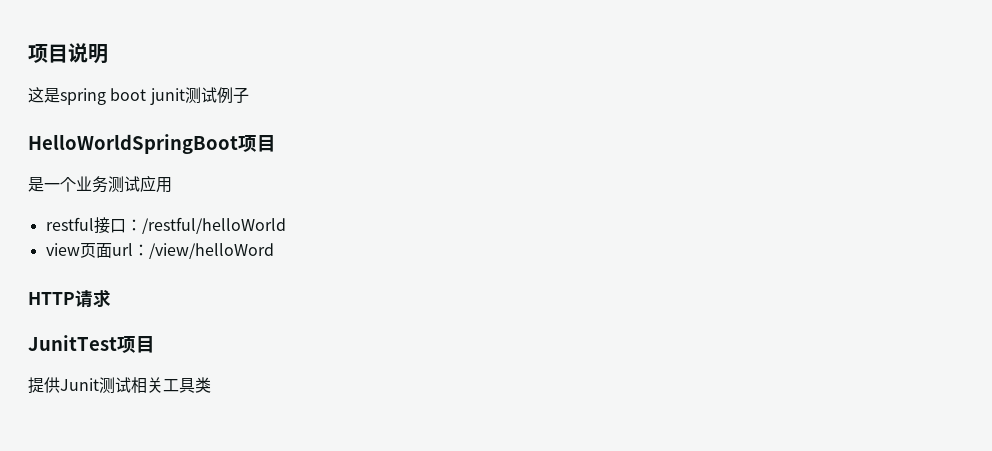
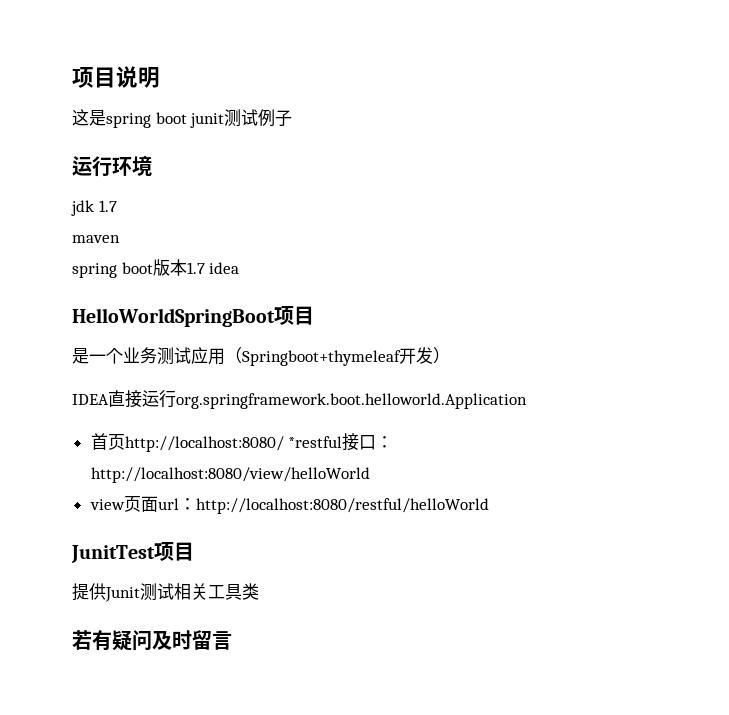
+ 运行环境
+ jdk 1.7
+ maven
+ spring boot版本1.7 idea
- 是一个业务测试应用
- restful接口：/restful/helloWorld
+ 是一个业务测试应用（Springboot+thymeleaf开发）
+ IDEA直接运行org.springframework.boot.helloworld.Application
+ 首页http://localhost:8080/ *restful接口：http://localhost:8080/view/helloWorld
- view页面url：/view/helloWord
- HTTP请求
+ view页面url：http://localhost:8080/restful/helloWorld
+ 若有疑问及时留言

